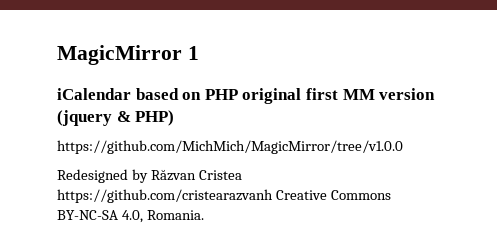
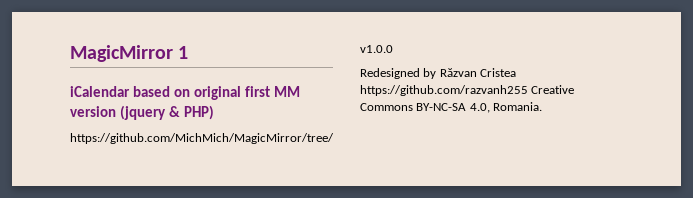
- iCalendar based on PHP original first MM version (jquery & PHP)
+ iCalendar based on original first MM version (jquery & PHP)
- Redesigned by Răzvan Cristea https://github.com/cristearazvanh Creative Commons BY-NC-SA 4.0, Romania.
+ Redesigned by Răzvan Cristea https://github.com/razvanh255 Creative Commons BY-NC-SA 4.0, Romania.

